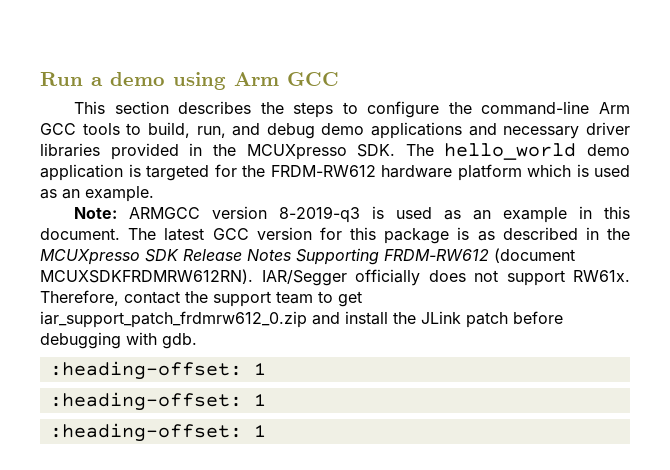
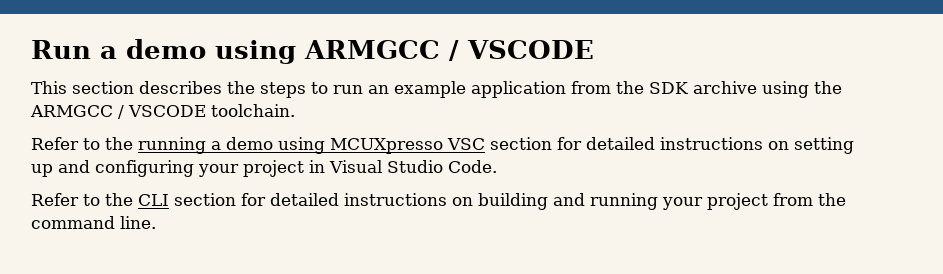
- Run a demo using Arm GCC
+ Run a demo using ARMGCC / VSCODE
- This section describes the steps to configure the command-line Arm GCC tools to build, run, and debug demo applications and necessary driver libraries provided in the MCUXpresso SDK. The hello_world demo application is targeted for the FRDM-RW612 hardware platform which is used as an example.
- Note: ARMGCC version 8-2019-q3 is used as an example in this document. The latest GCC version for this package is as described in the MCUXpresso SDK Release Notes Supporting FRDM-RW612 (document MCUXSDKFRDMRW612RN). IAR/Segger officially does not support RW61x. Therefore, contact the support team to get iar_support_patch_frdmrw612_0.zip and install the JLink patch before debugging with gdb.
- :heading-offset: 1
- :heading-offset: 1
- :heading-offset: 1
+ This section describes the steps to run an example application from the SDK archive using the ARMGCC / VSCODE toolchain.
+ Refer to the running a demo using MCUXpresso VSC section for detailed instructions on setting up and configuring your project in Visual Studio Code.
+ Refer to the CLI section for detailed instructions on building and running your project from the command line.

